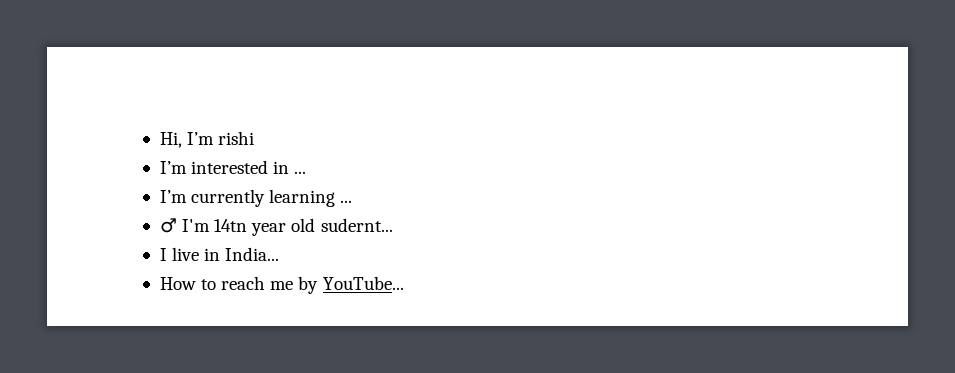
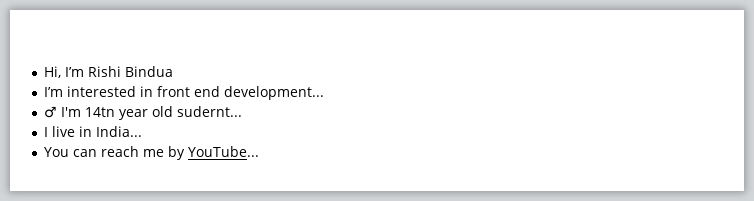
- Hi, I’m rishi
+ Hi, I’m Rishi Bindua
- I’m interested in ...
- I’m currently learning ...
+ I’m interested in front end development...
- How to reach me by YouTube...
+ You can reach me by YouTube...

